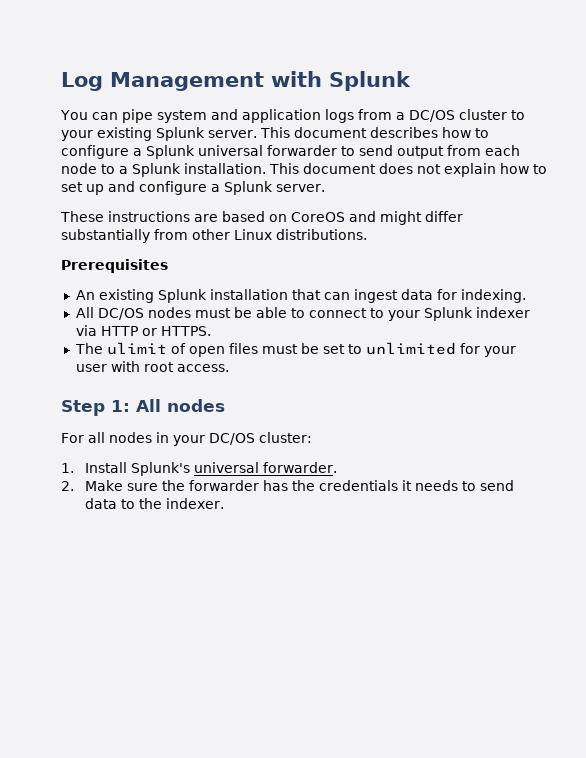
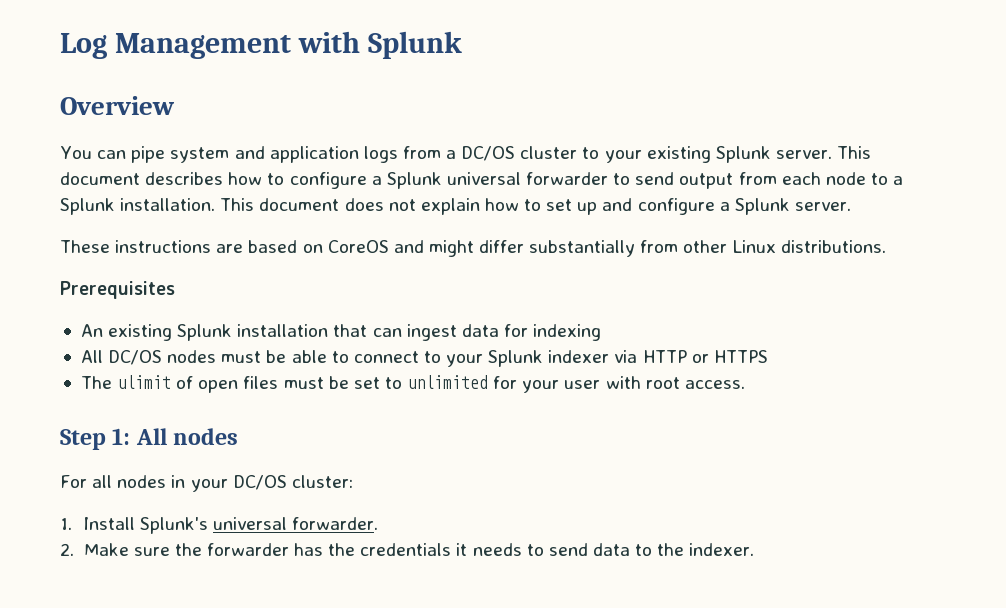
+ Overview
- An existing Splunk installation that can ingest data for indexing.
+ An existing Splunk installation that can ingest data for indexing
- All DC/OS nodes must be able to connect to your Splunk indexer via HTTP or HTTPS.
+ All DC/OS nodes must be able to connect to your Splunk indexer via HTTP or HTTPS

